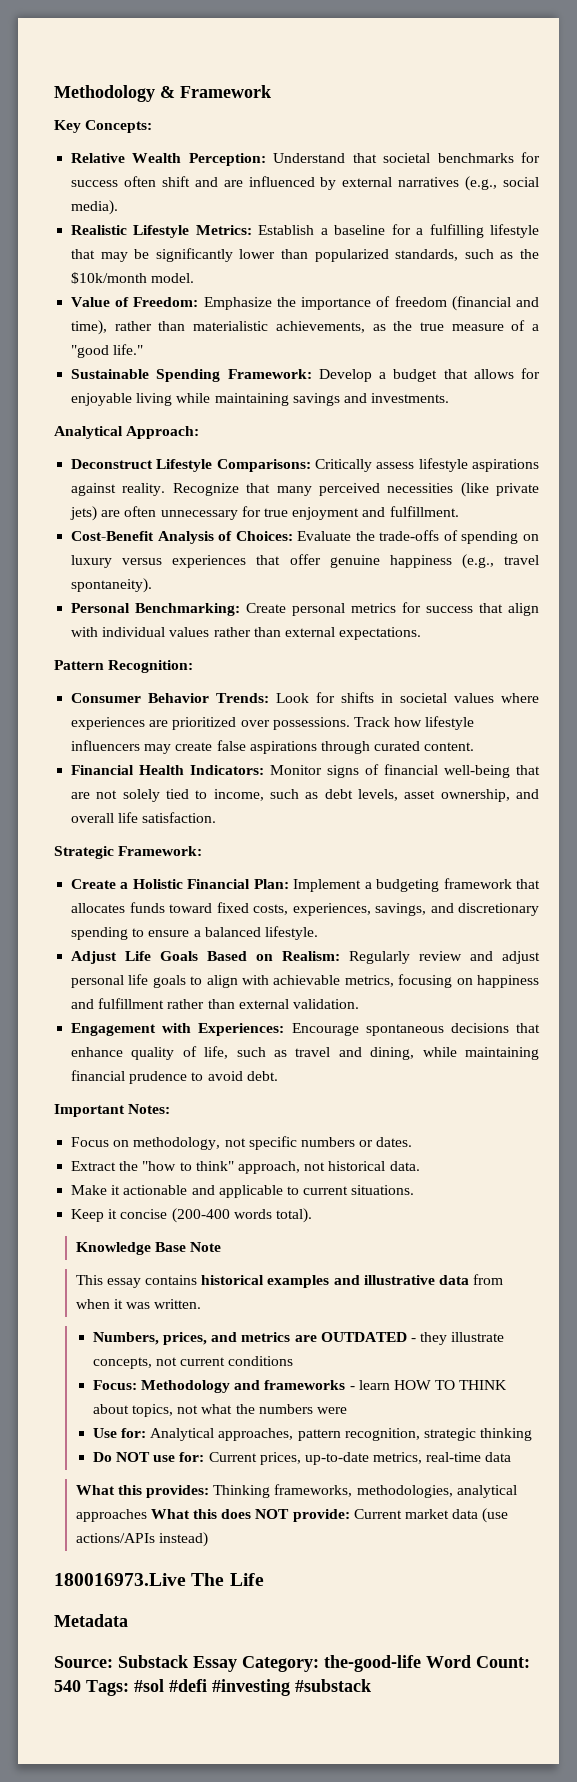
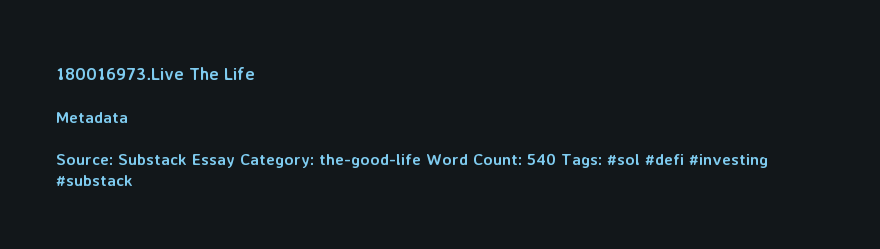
- Methodology & Framework
- Key Concepts:
- Relative Wealth Perception: Understand that societal benchmarks for success often shift and are influenced by external narratives (e.g., social media).
- Realistic Lifestyle Metrics: Establish a baseline for a fulfilling lifestyle that may be significantly lower than popularized standards, such as the $10k/month model.
- Value of Freedom: Emphasize the importance of freedom (financial and time), rather than materialistic achievements, as the true measure of a "good life."
- Sustainable Spending Framework: Develop a budget that allows for enjoyable living while maintaining savings and investments.
- Analytical Approach:
- Deconstruct Lifestyle Comparisons: Critically assess lifestyle aspirations against reality. Recognize that many perceived necessities (like private jets) are often unnecessary for true enjoyment and fulfillment.
- Cost-Benefit Analysis of Choices: Evaluate the trade-offs of spending on luxury versus experiences that offer genuine happiness (e.g., travel spontaneity).
- Personal Benchmarking: Create personal metrics for success that align with individual values rather than external expectations.
- Pattern Recognition:
- Consumer Behavior Trends: Look for shifts in societal values where experiences are prioritized over possessions. Track how lifestyle influencers may create false aspirations through curated content.
- Financial Health Indicators: Monitor signs of financial well-being that are not solely tied to income, such as debt levels, asset ownership, and overall life satisfaction.
- Strategic Framework:
- Create a Holistic Financial Plan: Implement a budgeting framework that allocates funds toward fixed costs, experiences, savings, and discretionary spending to ensure a balanced lifestyle.
- Adjust Life Goals Based on Realism: Regularly review and adjust personal life goals to align with achievable metrics, focusing on happiness and fulfillment rather than external validation.
- Engagement with Experiences: Encourage spontaneous decisions that enhance quality of life, such as travel and dining, while maintaining financial prudence to avoid debt.
- Important Notes:
- Focus on methodology, not specific numbers or dates.
- Extract the "how to think" approach, not historical data.
- Make it actionable and applicable to current situations.
- Keep it concise (200-400 words total).
- Knowledge Base Note
- This essay contains historical examples and illustrative data from when it was written.
- Numbers, prices, and metrics are OUTDATED - they illustrate concepts, not current conditions
- Focus: Methodology and frameworks - learn HOW TO THINK about topics, not what the numbers were
- Use for: Analytical approaches, pattern recognition, strategic thinking
- Do NOT use for: Current prices, up-to-date metrics, real-time data
- What this provides: Thinking frameworks, methodologies, analytical approaches What this does NOT provide: Current market data (use actions/APIs instead)

